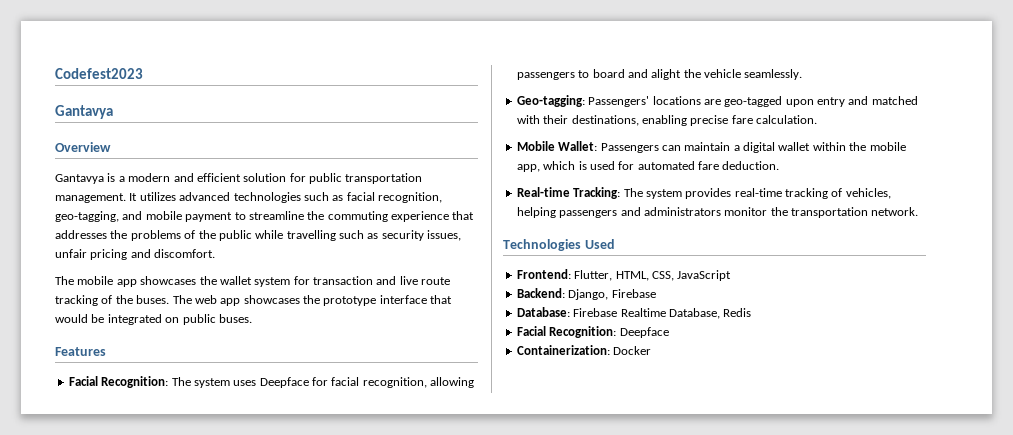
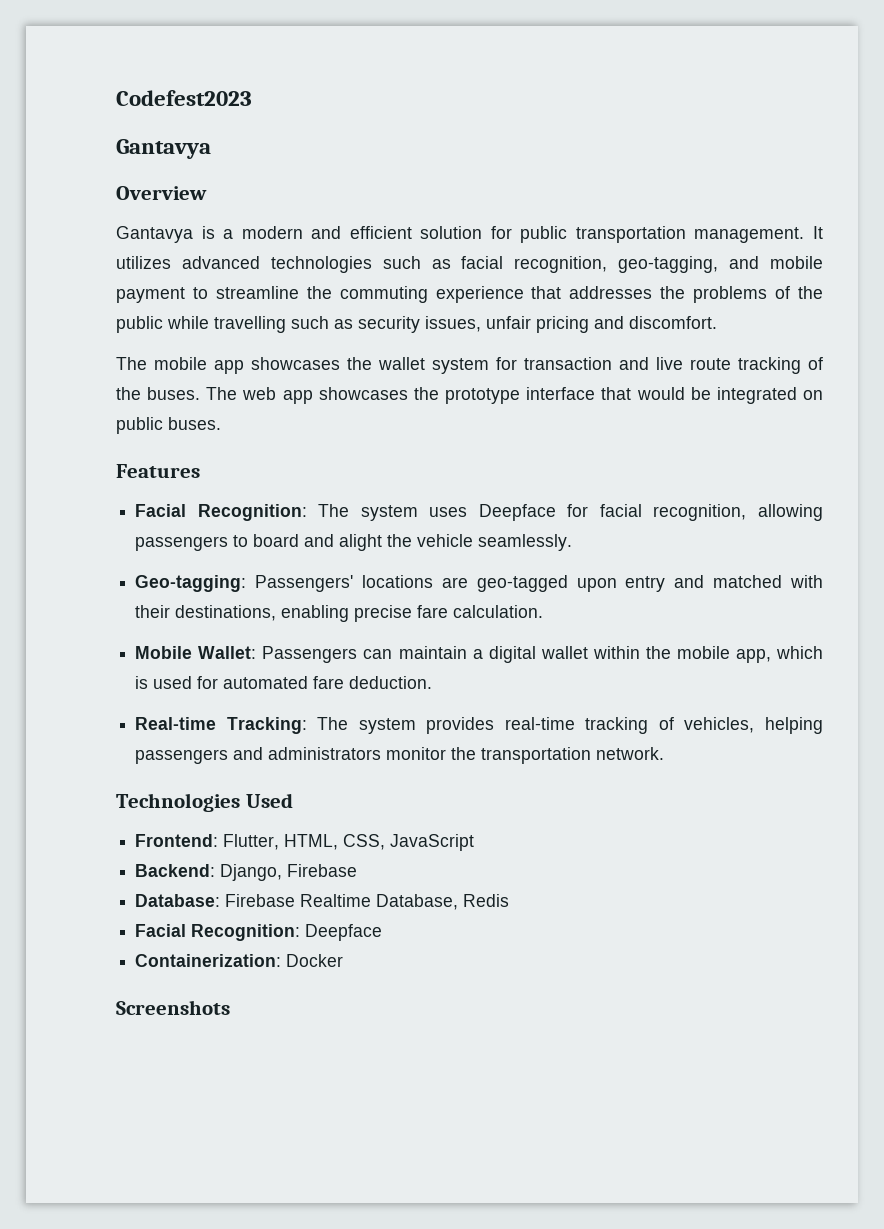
+ Screenshots

